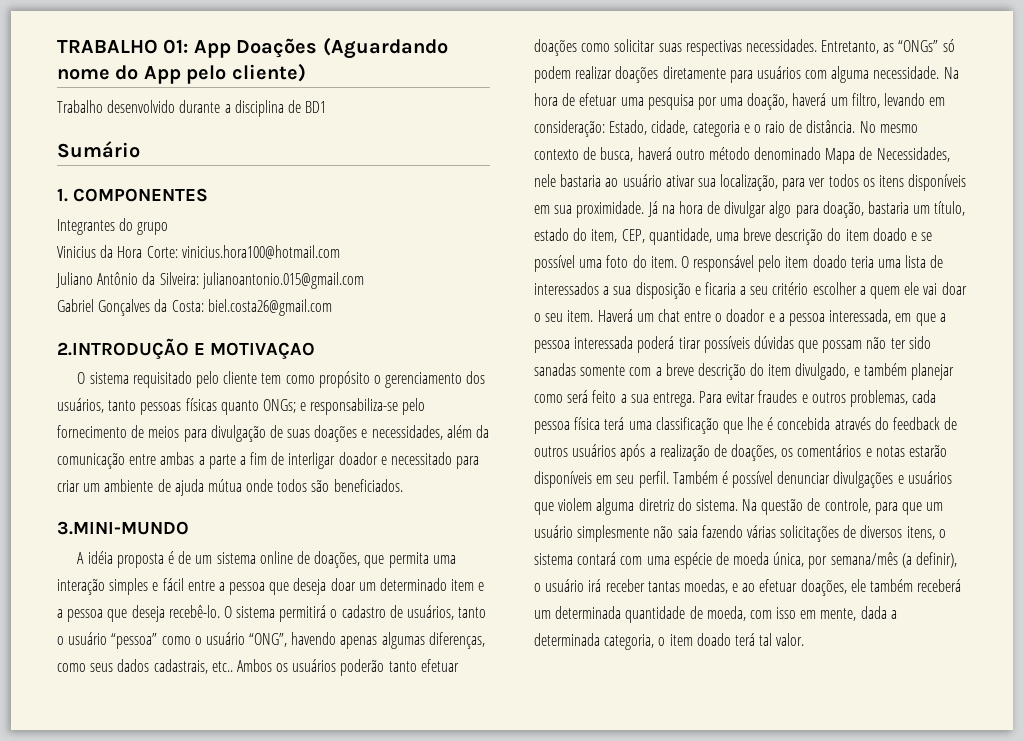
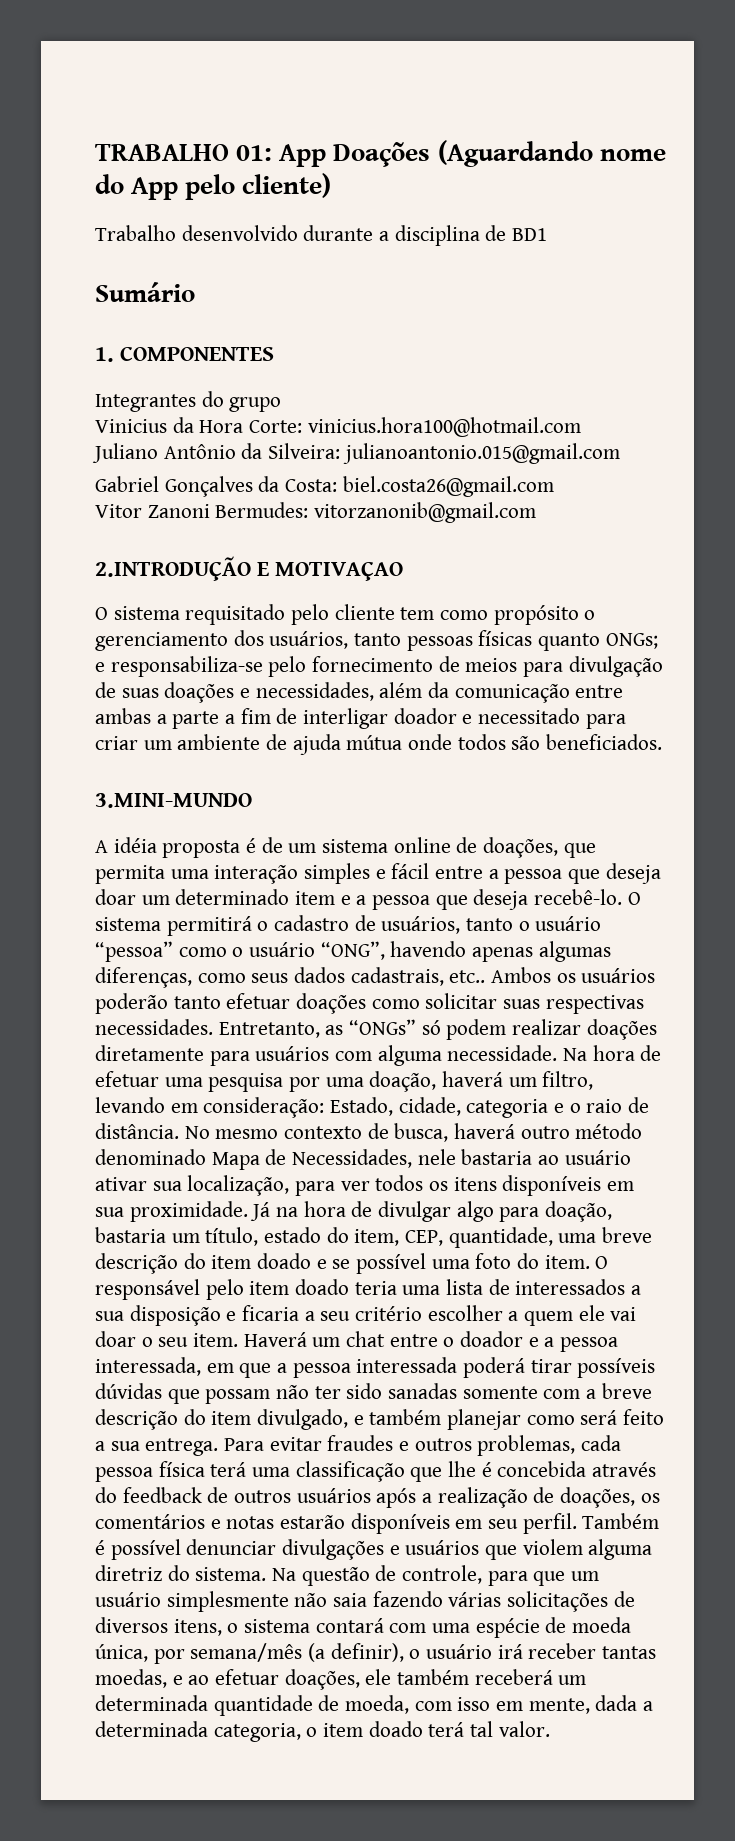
+ Vitor Zanoni Bermudes: vitorzanonib@gmail.com

